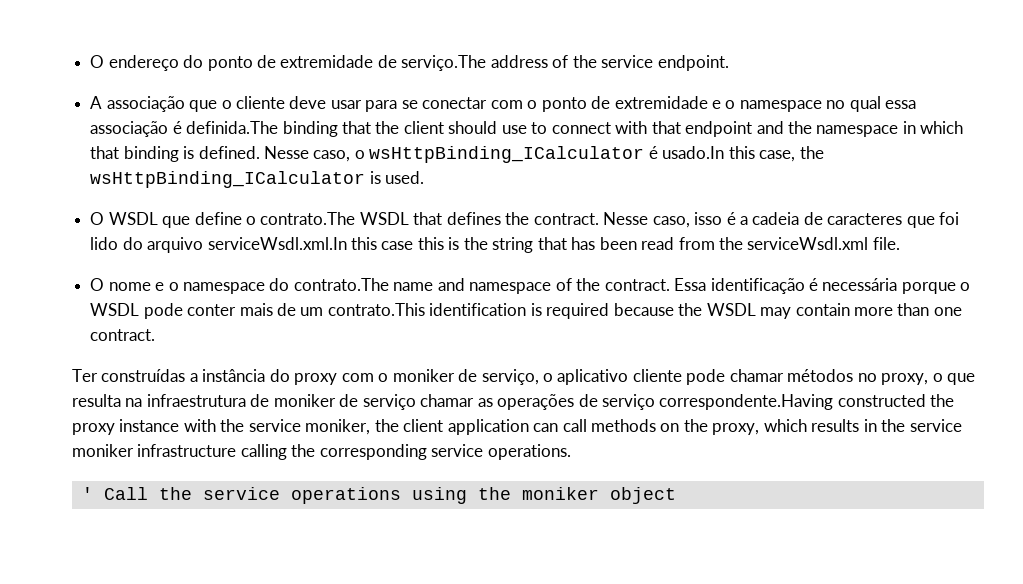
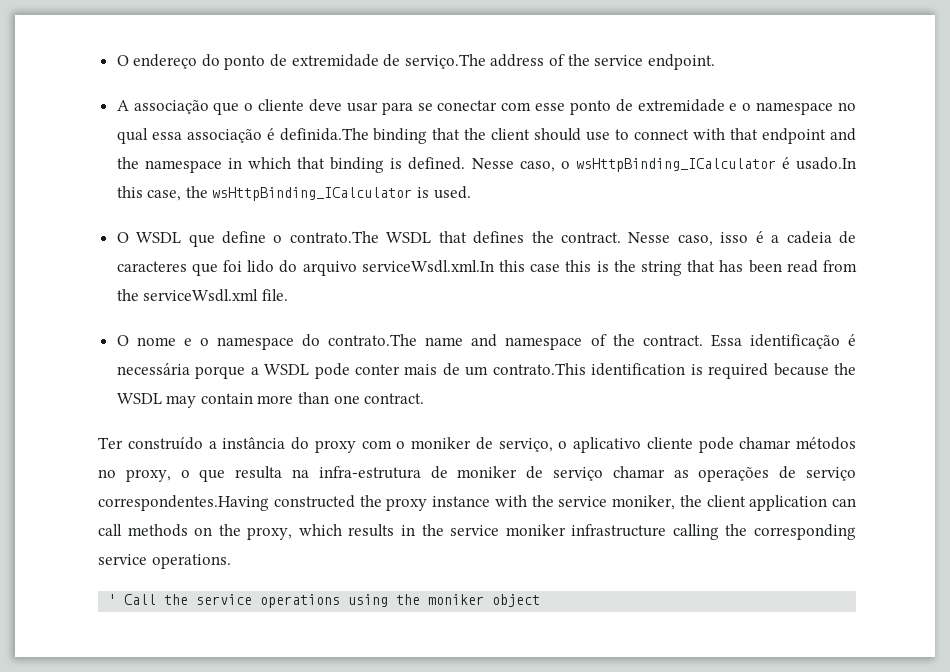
- A associação que o cliente deve usar para se conectar com o ponto de extremidade e o namespace no qual essa associação é definida.The binding that the client should use to connect with that endpoint and the namespace in which that binding is defined.
+ A associação que o cliente deve usar para se conectar com esse ponto de extremidade e o namespace no qual essa associação é definida.The binding that the client should use to connect with that endpoint and the namespace in which that binding is defined.
- Essa identificação é necessária porque o WSDL pode conter mais de um contrato.This identification is required because the WSDL may contain more than one contract.
+ Essa identificação é necessária porque a WSDL pode conter mais de um contrato.This identification is required because the WSDL may contain more than one contract.
- Ter construídas a instância do proxy com o moniker de serviço, o aplicativo cliente pode chamar métodos no proxy, o que resulta na infraestrutura de moniker de serviço chamar as operações de serviço correspondente.Having constructed the proxy instance with the service moniker, the client application can call methods on the proxy, which results in the service moniker infrastructure calling the corresponding service operations.
+ Ter construído a instância do proxy com o moniker de serviço, o aplicativo cliente pode chamar métodos no proxy, o que resulta na infra-estrutura de moniker de serviço chamar as operações de serviço correspondentes.Having constructed the proxy instance with the service moniker, the client application can call methods on the proxy, which results in the service moniker infrastructure calling the corresponding service operations.

